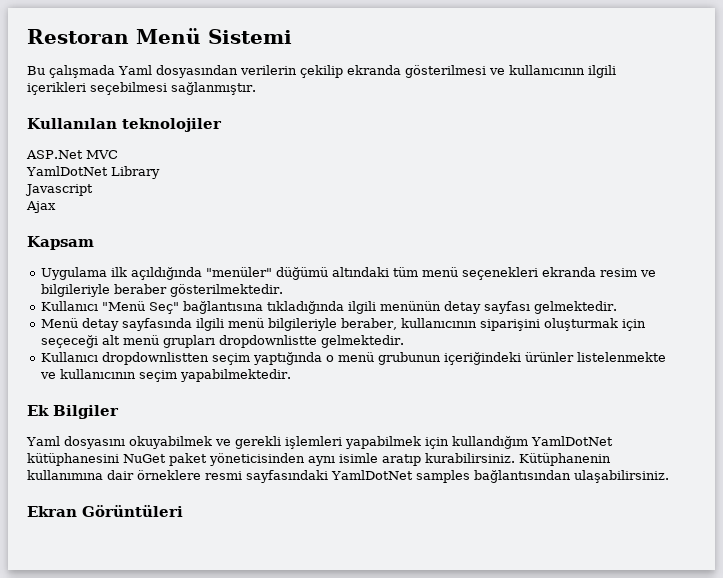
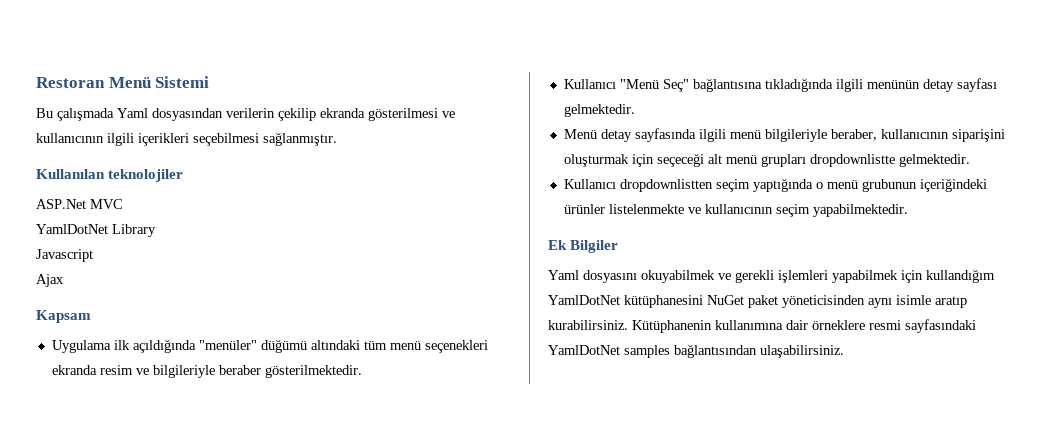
- Ekran Görüntüleri

